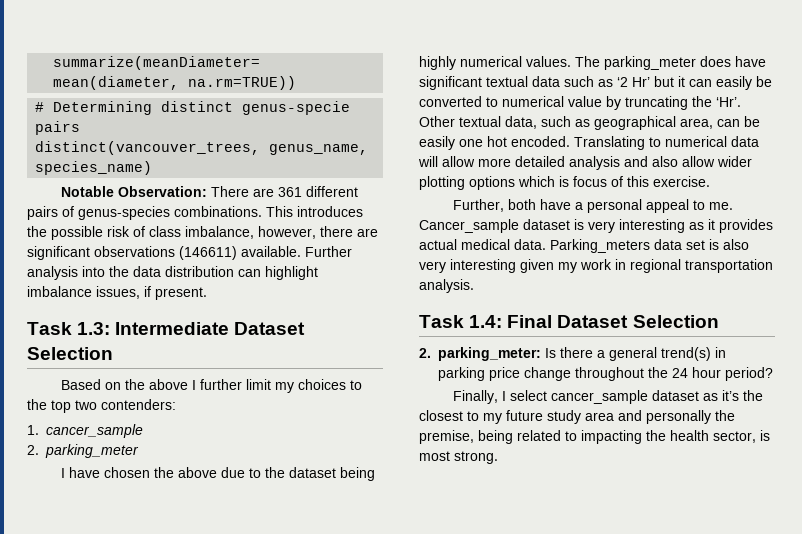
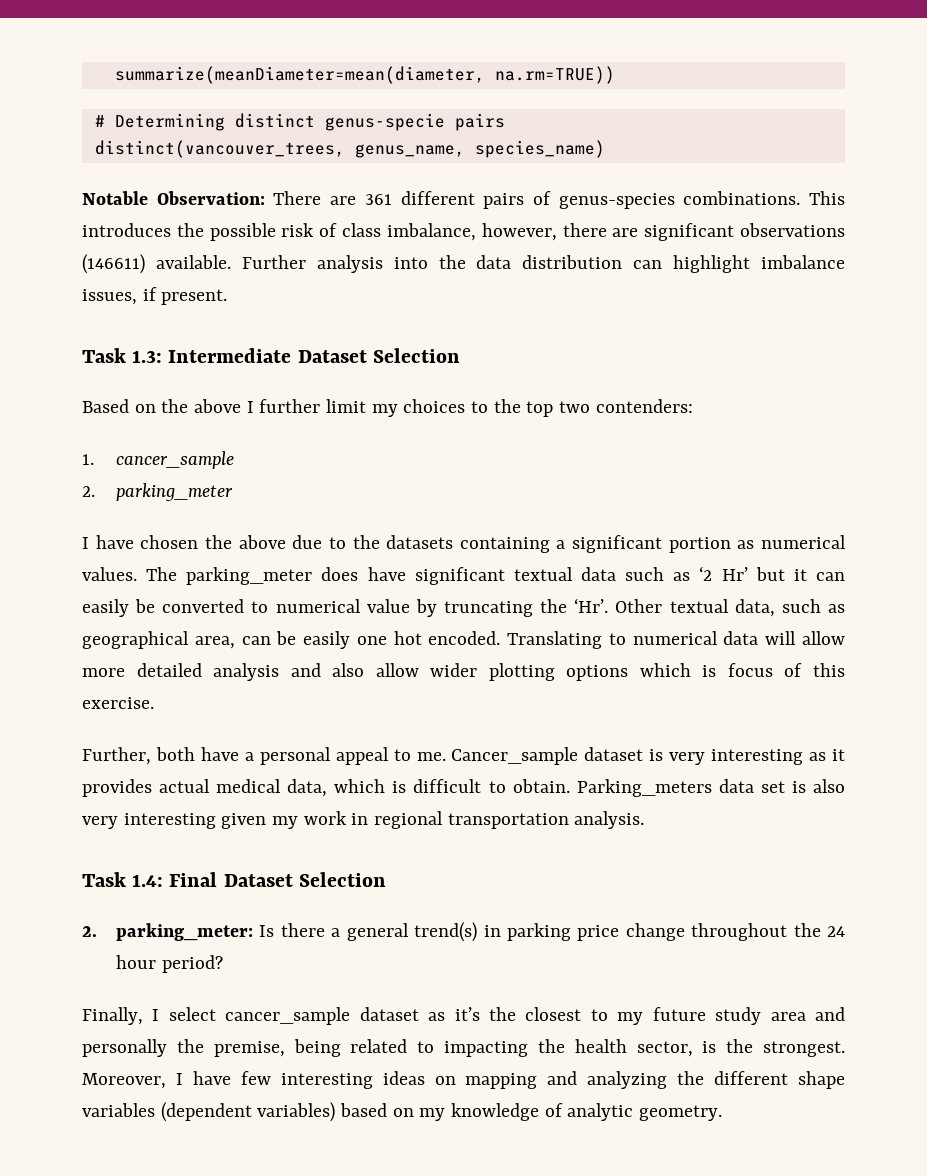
- I have chosen the above due to the dataset being highly numerical values.
+ I have chosen the above due to the datasets containing a significant portion as numerical values.
- Cancer_sample dataset is very interesting as it provides actual medical data.
+ Cancer_sample dataset is very interesting as it provides actual medical data, which is difficult to obtain.
- Finally, I select cancer_sample dataset as it’s the closest to my future study area and personally the premise, being related to impacting the health sector, is most strong.
+ Finally, I select cancer_sample dataset as it’s the closest to my future study area and personally the premise, being related to impacting the health sector, is the strongest. Moreover, I have few interesting ideas on mapping and analyzing the different shape variables (dependent variables) based on my knowledge of analytic geometry.

